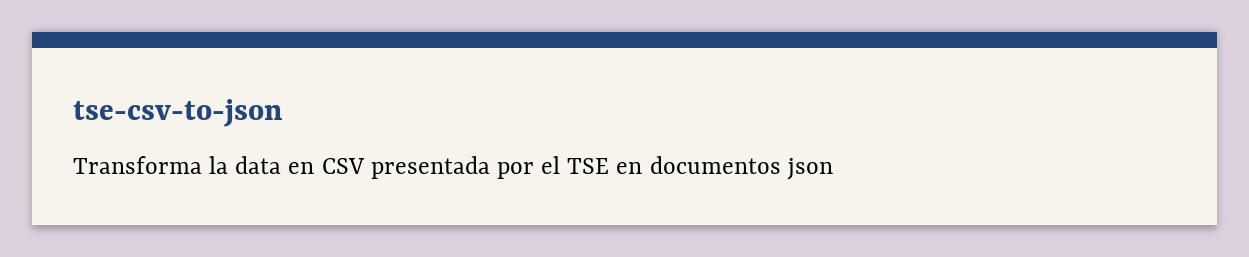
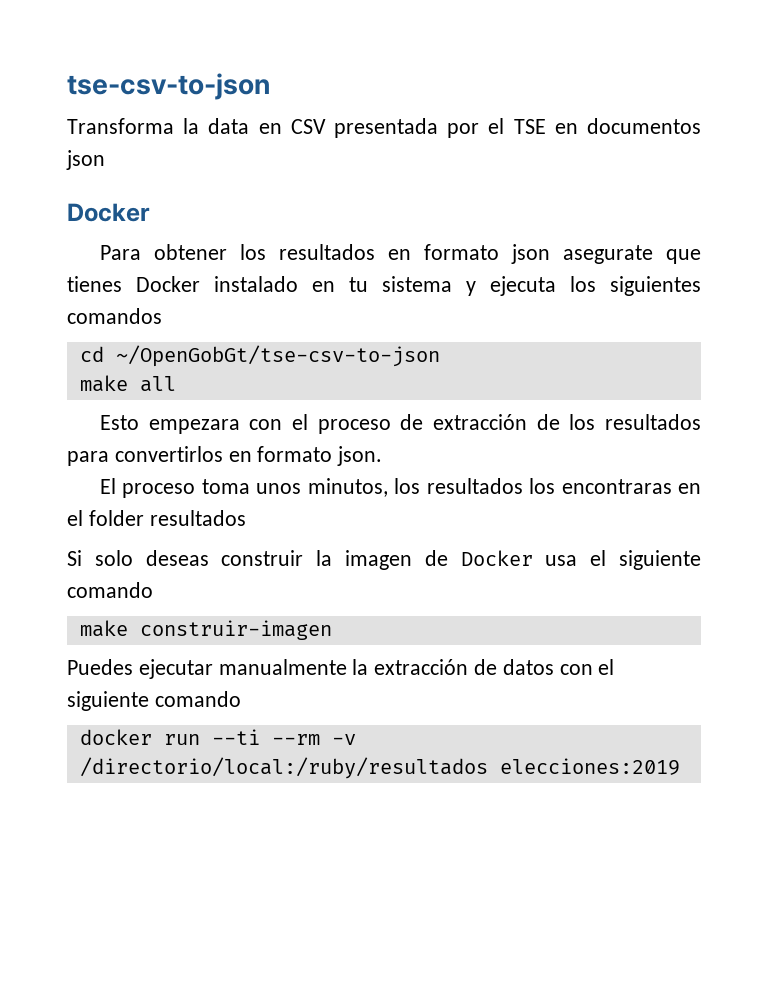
  Transforma la data en CSV presentada por el TSE en documentos json
+ Docker
+ Para obtener los resultados en formato json asegurate que tienes Docker instalado en tu sistema y ejecuta los siguientes comandos
+ cd ~/OpenGobGt/tse-csv-to-json
+ make all
+ Esto empezara con el proceso de extracción de los resultados para convertirlos en formato json.
+ El proceso toma unos minutos, los resultados los encontraras en el folder resultados
+ Si solo deseas construir la imagen de Docker usa el siguiente comando
+ make construir-imagen
+ Puedes ejecutar manualmente la extracción de datos con el siguiente comando
+ docker run --ti --rm -v /directorio/local:/ruby/resultados elecciones:2019

